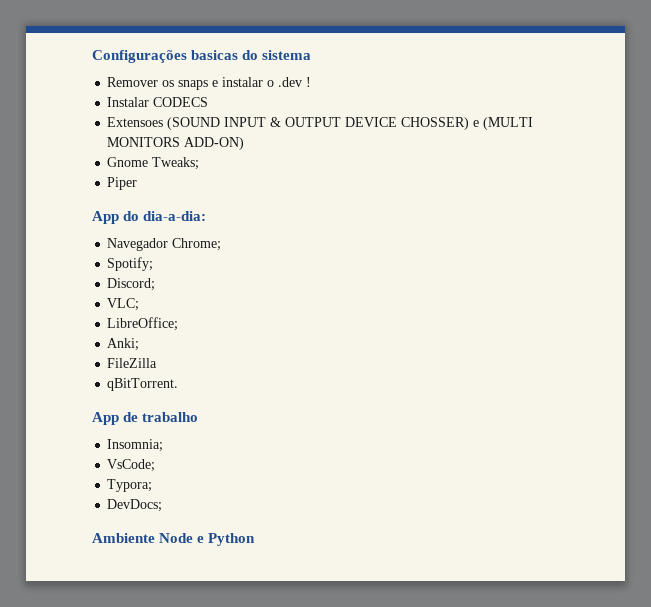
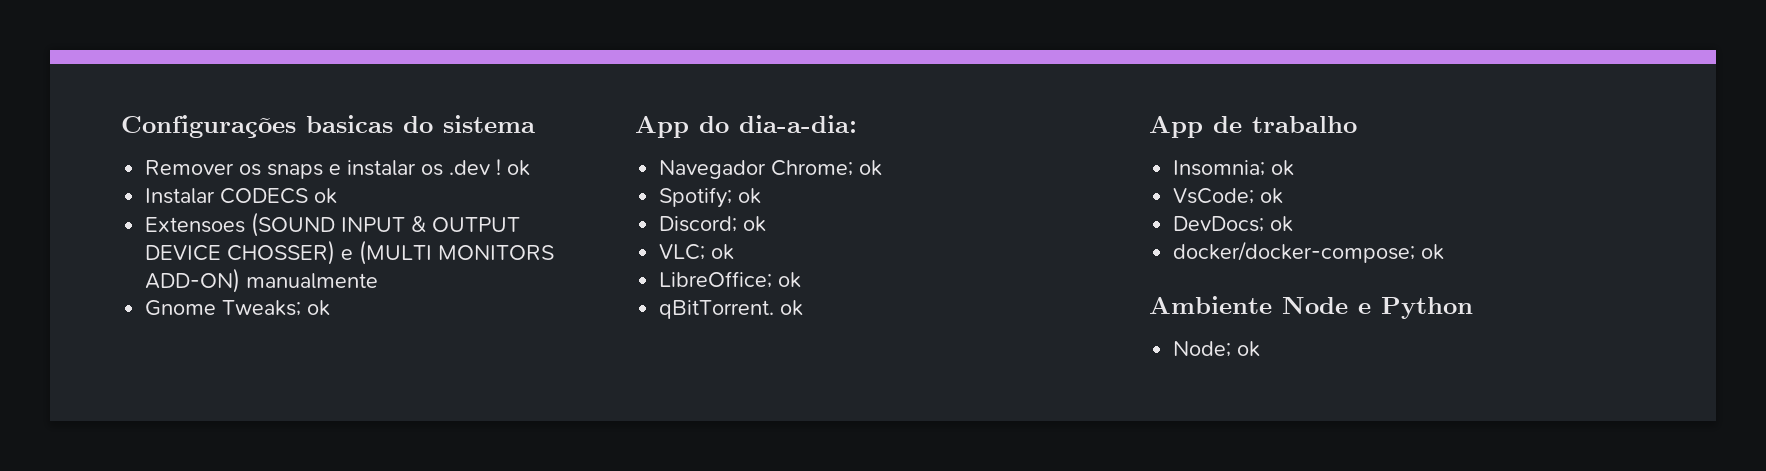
- Remover os snaps e instalar o .dev !
+ Remover os snaps e instalar os .dev ! ok
- Instalar CODECS
+ Instalar CODECS ok
- Extensoes (SOUND INPUT & OUTPUT DEVICE CHOSSER) e (MULTI MONITORS ADD-ON)
+ Extensoes (SOUND INPUT & OUTPUT DEVICE CHOSSER) e (MULTI MONITORS ADD-ON) manualmente
- Gnome Tweaks;
- Piper
+ Gnome Tweaks; ok
- Navegador Chrome;
+ Navegador Chrome; ok
- Spotify;
+ Spotify; ok
- Discord;
+ Discord; ok
- VLC;
+ VLC; ok
- LibreOffice;
- Anki;
- FileZilla
+ LibreOffice; ok
- qBitTorrent.
+ qBitTorrent. ok
- Insomnia;
+ Insomnia; ok
- VsCode;
- Typora;
+ VsCode; ok
- DevDocs;
+ DevDocs; ok
+ docker/docker-compose; ok
+ Node; ok

